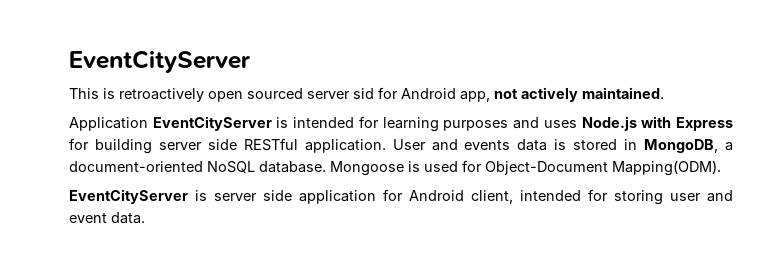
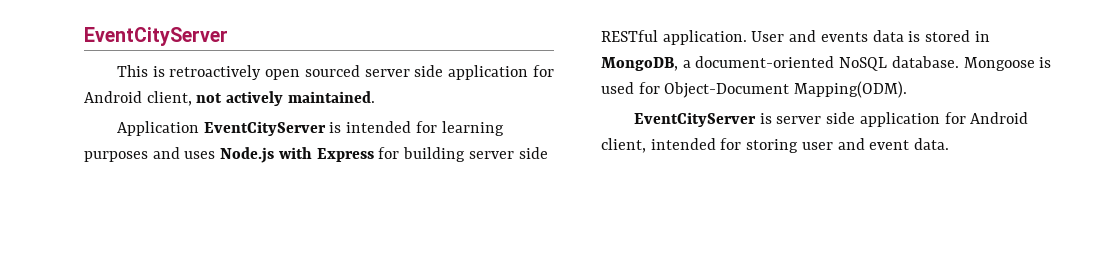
- This is retroactively open sourced server sid for Android app, not actively maintained.
+ This is retroactively open sourced server side application for Android client, not actively maintained.

